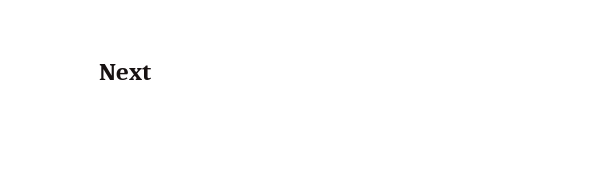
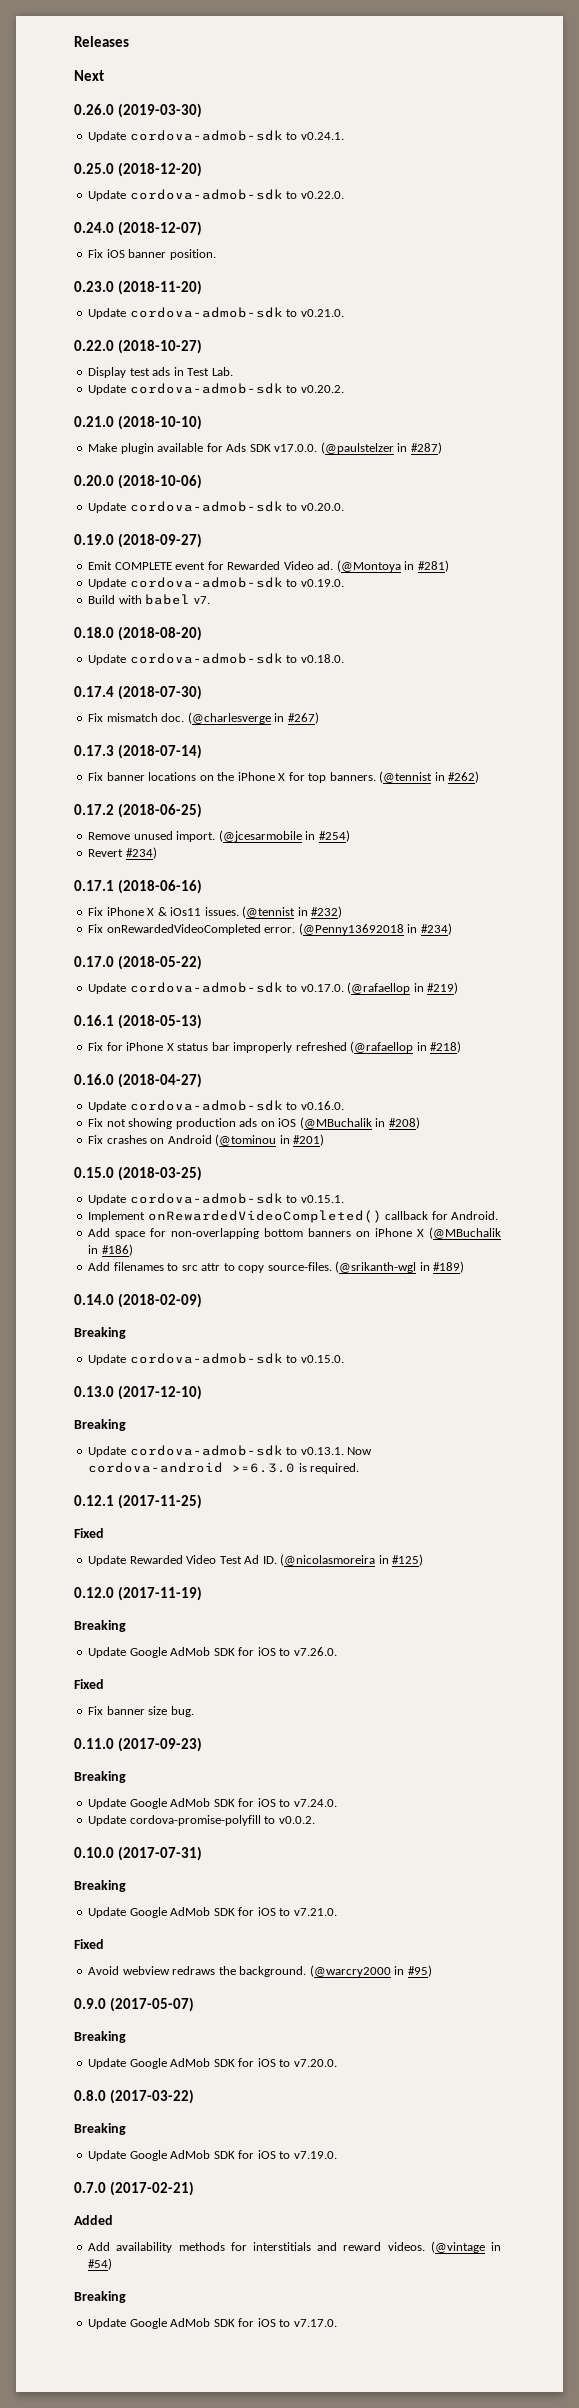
+ Releases
+ 0.26.0 (2019-03-30)
+ Update cordova-admob-sdk to v0.24.1.
+ 0.25.0 (2018-12-20)
+ Update cordova-admob-sdk to v0.22.0.
+ 0.24.0 (2018-12-07)
+ Fix iOS banner position.
+ 0.23.0 (2018-11-20)
+ Update cordova-admob-sdk to v0.21.0.
+ 0.22.0 (2018-10-27)
+ Display test ads in Test Lab.
+ Update cordova-admob-sdk to v0.20.2.
+ 0.21.0 (2018-10-10)
+ Make plugin available for Ads SDK v17.0.0. (@paulstelzer in #287)
+ 0.20.0 (2018-10-06)
+ Update cordova-admob-sdk to v0.20.0.
+ 0.19.0 (2018-09-27)
+ Emit COMPLETE event for Rewarded Video ad. (@Montoya in #281)
+ Update cordova-admob-sdk to v0.19.0.
+ Build with babel v7.
+ 0.18.0 (2018-08-20)
+ Update cordova-admob-sdk to v0.18.0.
+ 0.17.4 (2018-07-30)
+ Fix mismatch doc. (@charlesverge in #267)
+ 0.17.3 (2018-07-14)
+ Fix banner locations on the iPhone X for top banners. (@tennist in #262)
+ 0.17.2 (2018-06-25)
+ Remove unused import. (@jcesarmobile in #254)
+ Revert #234)
+ 0.17.1 (2018-06-16)
+ Fix iPhone X & iOs11 issues. (@tennist in #232)
+ Fix onRewardedVideoCompleted error. (@Penny13692018 in #234)
+ 0.17.0 (2018-05-22)
+ Update cordova-admob-sdk to v0.17.0. (@rafaellop in #219)
+ 0.16.1 (2018-05-13)
+ Fix for iPhone X status bar improperly refreshed (@rafaellop in #218)
+ 0.16.0 (2018-04-27)
+ Update cordova-admob-sdk to v0.16.0.
+ Fix not showing production ads on iOS (@MBuchalik in #208)
+ Fix crashes on Android (@tominou in #201)
+ 0.15.0 (2018-03-25)
+ Update cordova-admob-sdk to v0.15.1.
+ Implement onRewardedVideoCompleted() callback for Android.
+ Add space for non-overlapping bottom banners on iPhone X (@MBuchalik in #186)
+ Add filenames to src attr to copy source-files. (@srikanth-wgl in #189)
+ 0.14.0 (2018-02-09)
+ Breaking
+ Update cordova-admob-sdk to v0.15.0.
+ 0.13.0 (2017-12-10)
+ Breaking
+ Update cordova-admob-sdk to v0.13.1. Now cordova-android >=6.3.0 is required.
+ 0.12.1 (2017-11-25)
+ Fixed
+ Update Rewarded Video Test Ad ID. (@nicolasmoreira in #125)
+ 0.12.0 (2017-11-19)
+ Breaking
+ Update Google AdMob SDK for iOS to v7.26.0.
+ Fixed
+ Fix banner size bug.
+ 0.11.0 (2017-09-23)
+ Breaking
+ Update Google AdMob SDK for iOS to v7.24.0.
+ Update cordova-promise-polyfill to v0.0.2.
+ 0.10.0 (2017-07-31)
+ Breaking
+ Update Google AdMob SDK for iOS to v7.21.0.
+ Fixed
+ Avoid webview redraws the background. (@warcry2000 in #95)
+ 0.9.0 (2017-05-07)
+ Breaking
+ Update Google AdMob SDK for iOS to v7.20.0.
+ 0.8.0 (2017-03-22)
+ Breaking
+ Update Google AdMob SDK for iOS to v7.19.0.
+ 0.7.0 (2017-02-21)
+ Added
+ Add availability methods for interstitials and reward videos. (@vintage in #54)
+ Breaking
+ Update Google AdMob SDK for iOS to v7.17.0.

